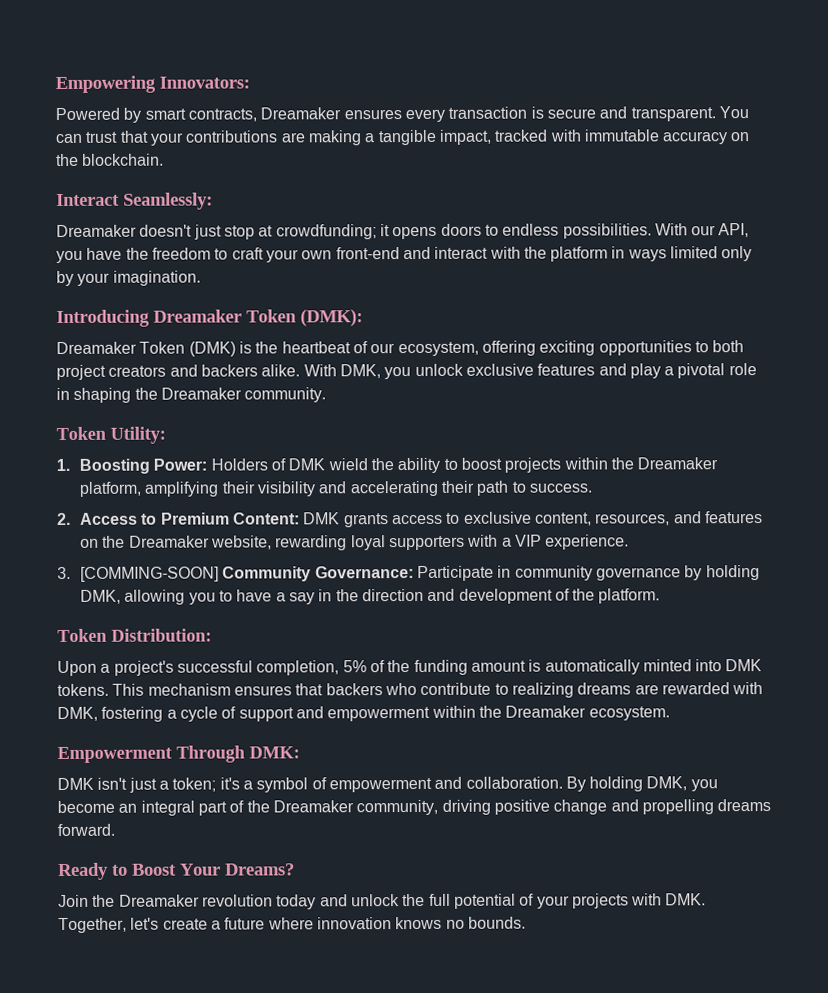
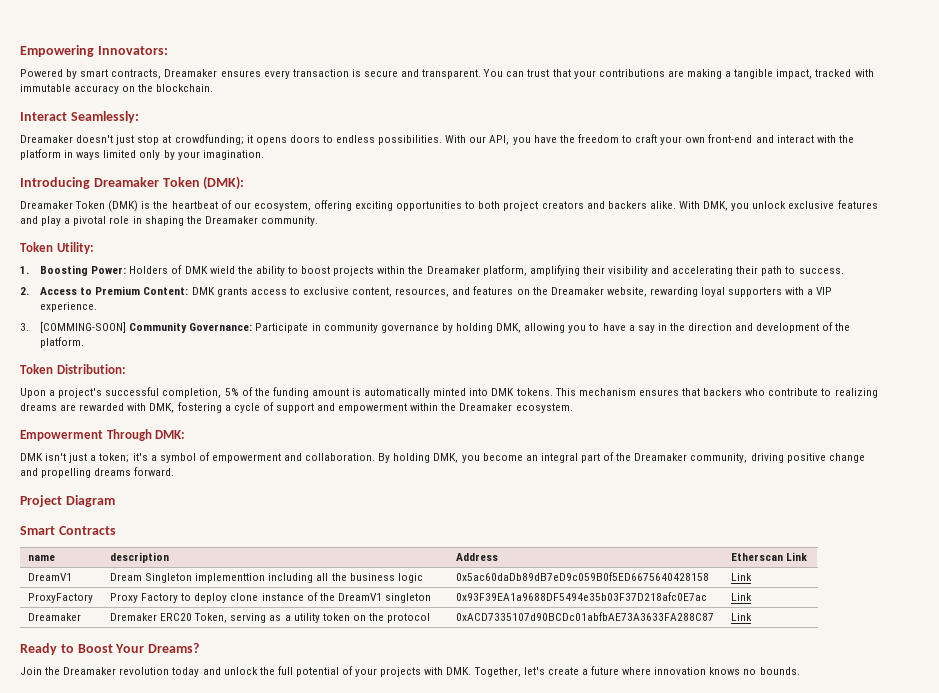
+ Project Diagram
+ Smart Contracts
+ name | description | Address | Etherscan Link
+ DreamV1 | Dream Singleton implementtion including all the business logic | 0x5ac60daDb89dB7eD9c059B0f5ED6675640428158 | Link
+ ProxyFactory | Proxy Factory to deploy clone instance of the DreamV1 singleton | 0x93F39EA1a9688DF5494e35b03F37D218afc0E7ac | Link
+ Dreamaker | Dremaker ERC20 Token, serving as a utility token on the protocol | 0xACD7335107d90BCDc01abfbAE73A3633FA288C87 | Link

